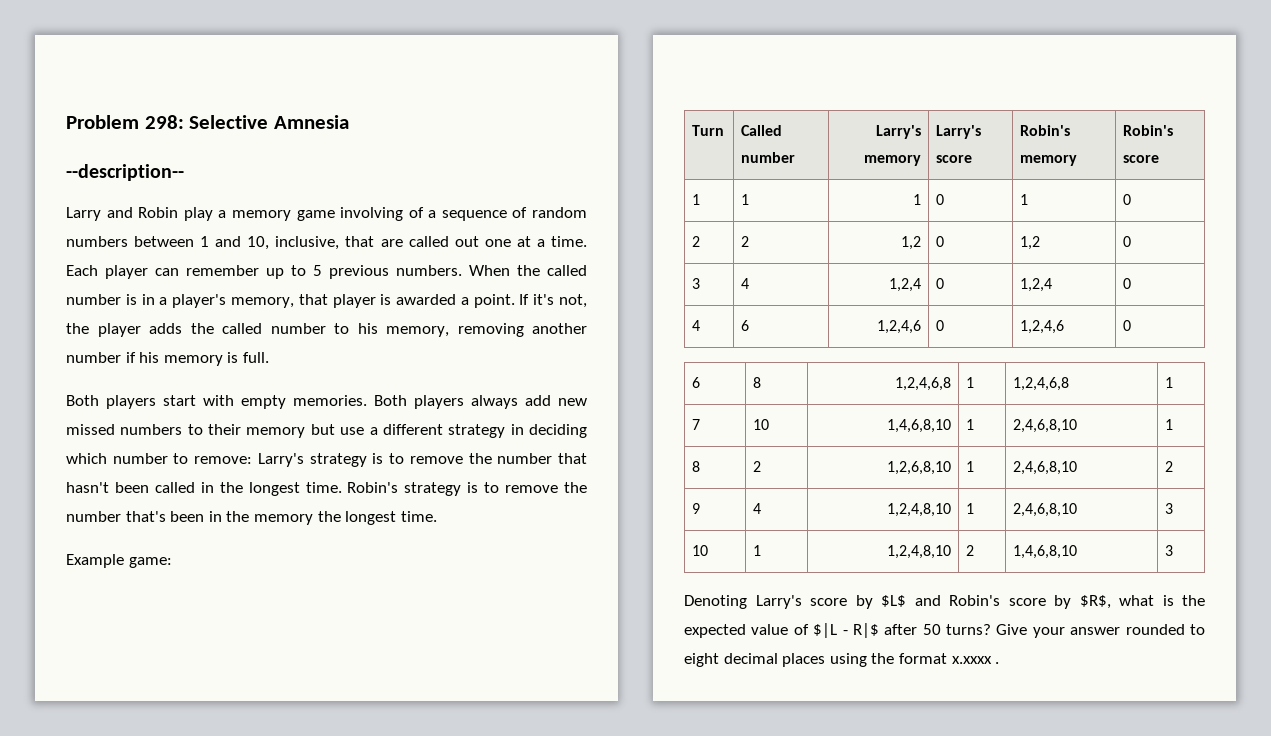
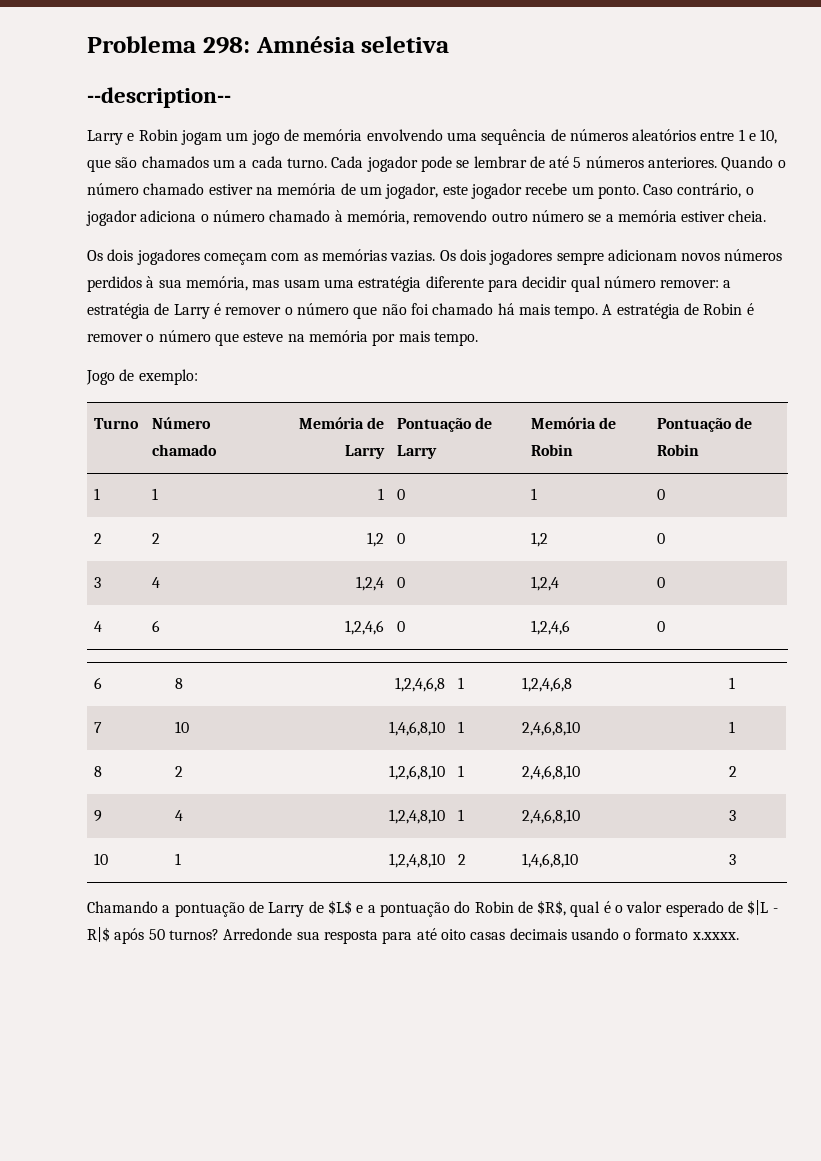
- Problem 298: Selective Amnesia
+ Problema 298: Amnésia seletiva
  --description--
- Larry and Robin play a memory game involving of a sequence of random numbers between 1 and 10, inclusive, that are called out one at a time. Each player can remember up to 5 previous numbers. When the called number is in a player's memory, that player is awarded a point. If it's not, the player adds the called number to his memory, removing another number if his memory is full.
- Both players start with empty memories. Both players always add new missed numbers to their memory but use a different strategy in deciding which number to remove: Larry's strategy is to remove the number that hasn't been called in the longest time. Robin's strategy is to remove the number that's been in the memory the longest time.
- Example game:
- Turn | Called number | Larry's memory | Larry's score | Robin's memory | Robin's score
+ Larry e Robin jogam um jogo de memória envolvendo uma sequência de números aleatórios entre 1 e 10, que são chamados um a cada turno. Cada jogador pode se lembrar de até 5 números anteriores. Quando o número chamado estiver na memória de um jogador, este jogador recebe um ponto. Caso contrário, o jogador adiciona o número chamado à memória, removendo outro número se a memória estiver cheia.
+ Os dois jogadores começam com as memórias vazias. Os dois jogadores sempre adicionam novos números perdidos à sua memória, mas usam uma estratégia diferente para decidir qual número remover: a estratégia de Larry é remover o número que não foi chamado há mais tempo. A estratégia de Robin é remover o número que esteve na memória por mais tempo.
+ Jogo de exemplo:
+ Turno | Número chamado | Memória de Larry | Pontuação de Larry | Memória de Robin | Pontuação de Robin
- Denoting Larry's score by $L$ and Robin's score by $R$, what is the expected value of $|L - R|$ after 50 turns? Give your answer rounded to eight decimal places using the format x.xxxx .
+ Chamando a pontuação de Larry de $L$ e a pontuação do Robin de $R$, qual é o valor esperado de $|L - R|$ após 50 turnos? Arredonde sua resposta para até oito casas decimais usando o formato x.xxxx.

